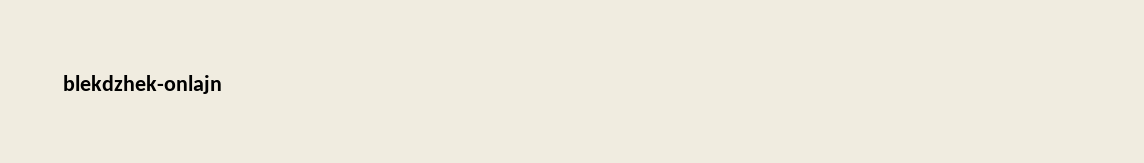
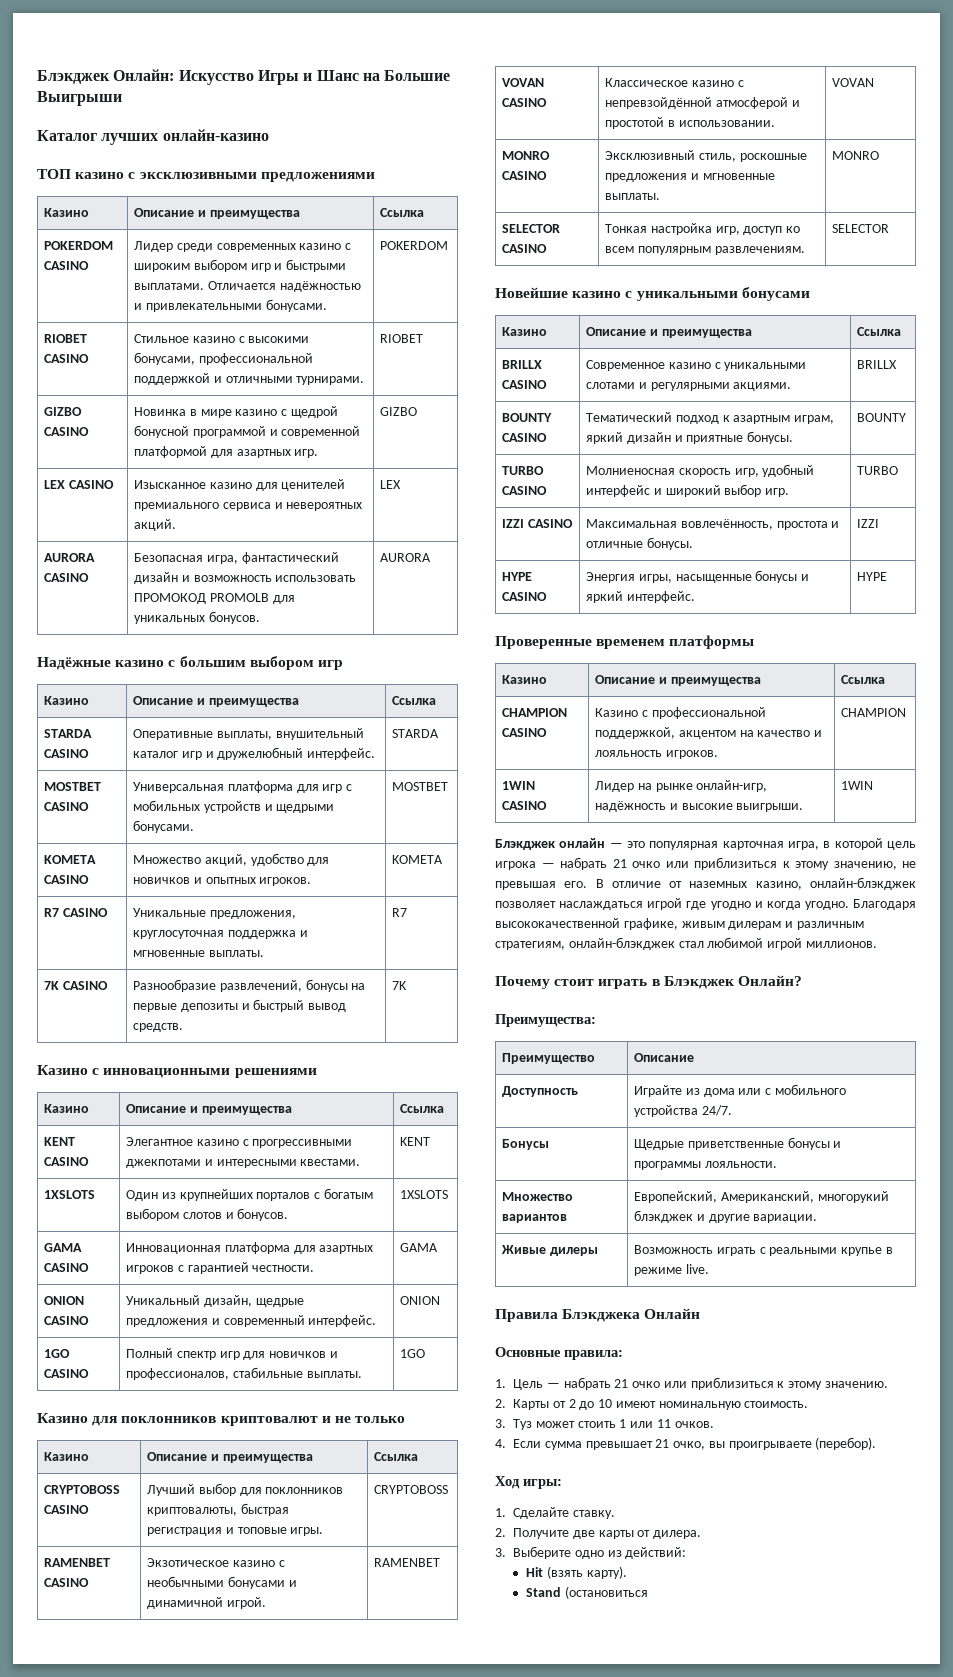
- blekdzhek-onlajn
+ Блэкджек Онлайн: Искусство Игры и Шанс на Большие Выигрыши
+ Каталог лучших онлайн-казино
+ ТОП казино с эксклюзивными предложениями
+ Казино | Описание и преимущества | Ссылка
+ POKERDOM CASINO | Лидер среди современных казино с широким выбором игр и быстрыми выплатами. Отличается надёжностью и привлекательными бонусами. | POKERDOM
+ RIOBET CASINO | Стильное казино с высокими бонусами, профессиональной поддержкой и отличными турнирами. | RIOBET
+ GIZBO CASINO | Новинка в мире казино с щедрой бонусной программой и современной платформой для азартных игр. | GIZBO
+ LEX CASINO | Изысканное казино для ценителей премиального сервиса и невероятных акций. | LEX
+ AURORA CASINO | Безопасная игра, фантастический дизайн и возможность использовать ПРОМОКОД PROMOLB для уникальных бонусов. | AURORA
+ Надёжные казино с большим выбором игр
+ Казино | Описание и преимущества | Ссылка
+ STARDA CASINO | Оперативные выплаты, внушительный каталог игр и дружелюбный интерфейс. | STARDA
+ MOSTBET CASINO | Универсальная платформа для игр с мобильных устройств и щедрыми бонусами. | MOSTBET
+ KOMETA CASINO | Множество акций, удобство для новичков и опытных игроков. | KOMETA
+ R7 CASINO | Уникальные предложения, круглосуточная поддержка и мгновенные выплаты. | R7
+ 7K CASINO | Разнообразие развлечений, бонусы на первые депозиты и быстрый вывод средств. | 7K
+ Казино с инновационными решениями
+ Казино | Описание и преимущества | Ссылка
+ KENT CASINO | Элегантное казино с прогрессивными джекпотами и интересными квестами. | KENT
+ 1XSLOTS | Один из крупнейших порталов с богатым выбором слотов и бонусов. | 1XSLOTS
+ GAMA CASINO | Инновационная платформа для азартных игроков с гарантией честности. | GAMA
+ ONION CASINO | Уникальный дизайн, щедрые предложения и современный интерфейс. | ONION
+ 1GO CASINO | Полный спектр игр для новичков и профессионалов, стабильные выплаты. | 1GO
+ Казино для поклонников криптовалют и не только
+ Казино | Описание и преимущества | Ссылка
+ CRYPTOBOSS CASINO | Лучший выбор для поклонников криптовалюты, быстрая регистрация и топовые игры. | CRYPTOBOSS
+ RAMENBET CASINO | Экзотическое казино с необычными бонусами и динамичной игрой. | RAMENBET
+ VOVAN CASINO | Классическое казино с непревзойдённой атмосферой и простотой в использовании. | VOVAN
+ MONRO CASINO | Эксклюзивный стиль, роскошные предложения и мгновенные выплаты. | MONRO
+ SELECTOR CASINO | Тонкая настройка игр, доступ ко всем популярным развлечениям. | SELECTOR
+ Новейшие казино с уникальными бонусами
+ Казино | Описание и преимущества | Ссылка
+ BRILLX CASINO | Современное казино с уникальными слотами и регулярными акциями. | BRILLX
+ BOUNTY CASINO | Тематический подход к азартным играм, яркий дизайн и приятные бонусы. | BOUNTY
+ TURBO CASINO | Молниеносная скорость игр, удобный интерфейс и широкий выбор игр. | TURBO
+ IZZI CASINO | Максимальная вовлечённость, простота и отличные бонусы. | IZZI
+ HYPE CASINO | Энергия игры, насыщенные бонусы и яркий интерфейс. | HYPE
+ Проверенные временем платформы
+ Казино | Описание и преимущества | Ссылка
+ CHAMPION CASINO | Казино с профессиональной поддержкой, акцентом на качество и лояльность игроков. | CHAMPION
+ 1WIN CASINO | Лидер на рынке онлайн-игр, надёжность и высокие выигрыши. | 1WIN
+ Блэкджек онлайн — это популярная карточная игра, в которой цель игрока — набрать 21 очко или приблизиться к этому значению, не превышая его. В отличие от наземных казино, онлайн-блэкджек позволяет наслаждаться игрой где угодно и когда угодно. Благодаря высококачественной графике, живым дилерам и различным стратегиям, онлайн-блэкджек стал любимой игрой миллионов.
+ Почему стоит играть в Блэкджек Онлайн?
+ Преимущества:
+ Преимущество | Описание
+ Доступность | Играйте из дома или с мобильного устройства 24/7.
+ Бонусы | Щедрые приветственные бонусы и программы лояльности.
+ Множество вариантов | Европейский, Американский, многорукий блэкджек и другие вариации.
+ Живые дилеры | Возможность играть с реальными крупье в режиме live.
+ Правила Блэкджека Онлайн
+ Основные правила:
+ 1. Цель — набрать 21 очко или приблизиться к этому значению.
+ 2. Карты от 2 до 10 имеют номинальную стоимость.
+ 3. Туз может стоить 1 или 11 очков.
+ 4. Если сумма превышает 21 очко, вы проигрываете (перебор).
+ Ход игры:
+ 1. Сделайте ставку.
+ 2. Получите две карты от дилера.
+ 3. Выберите одно из действий:
+ Hit (взять карту).
+ Stand (остановиться

